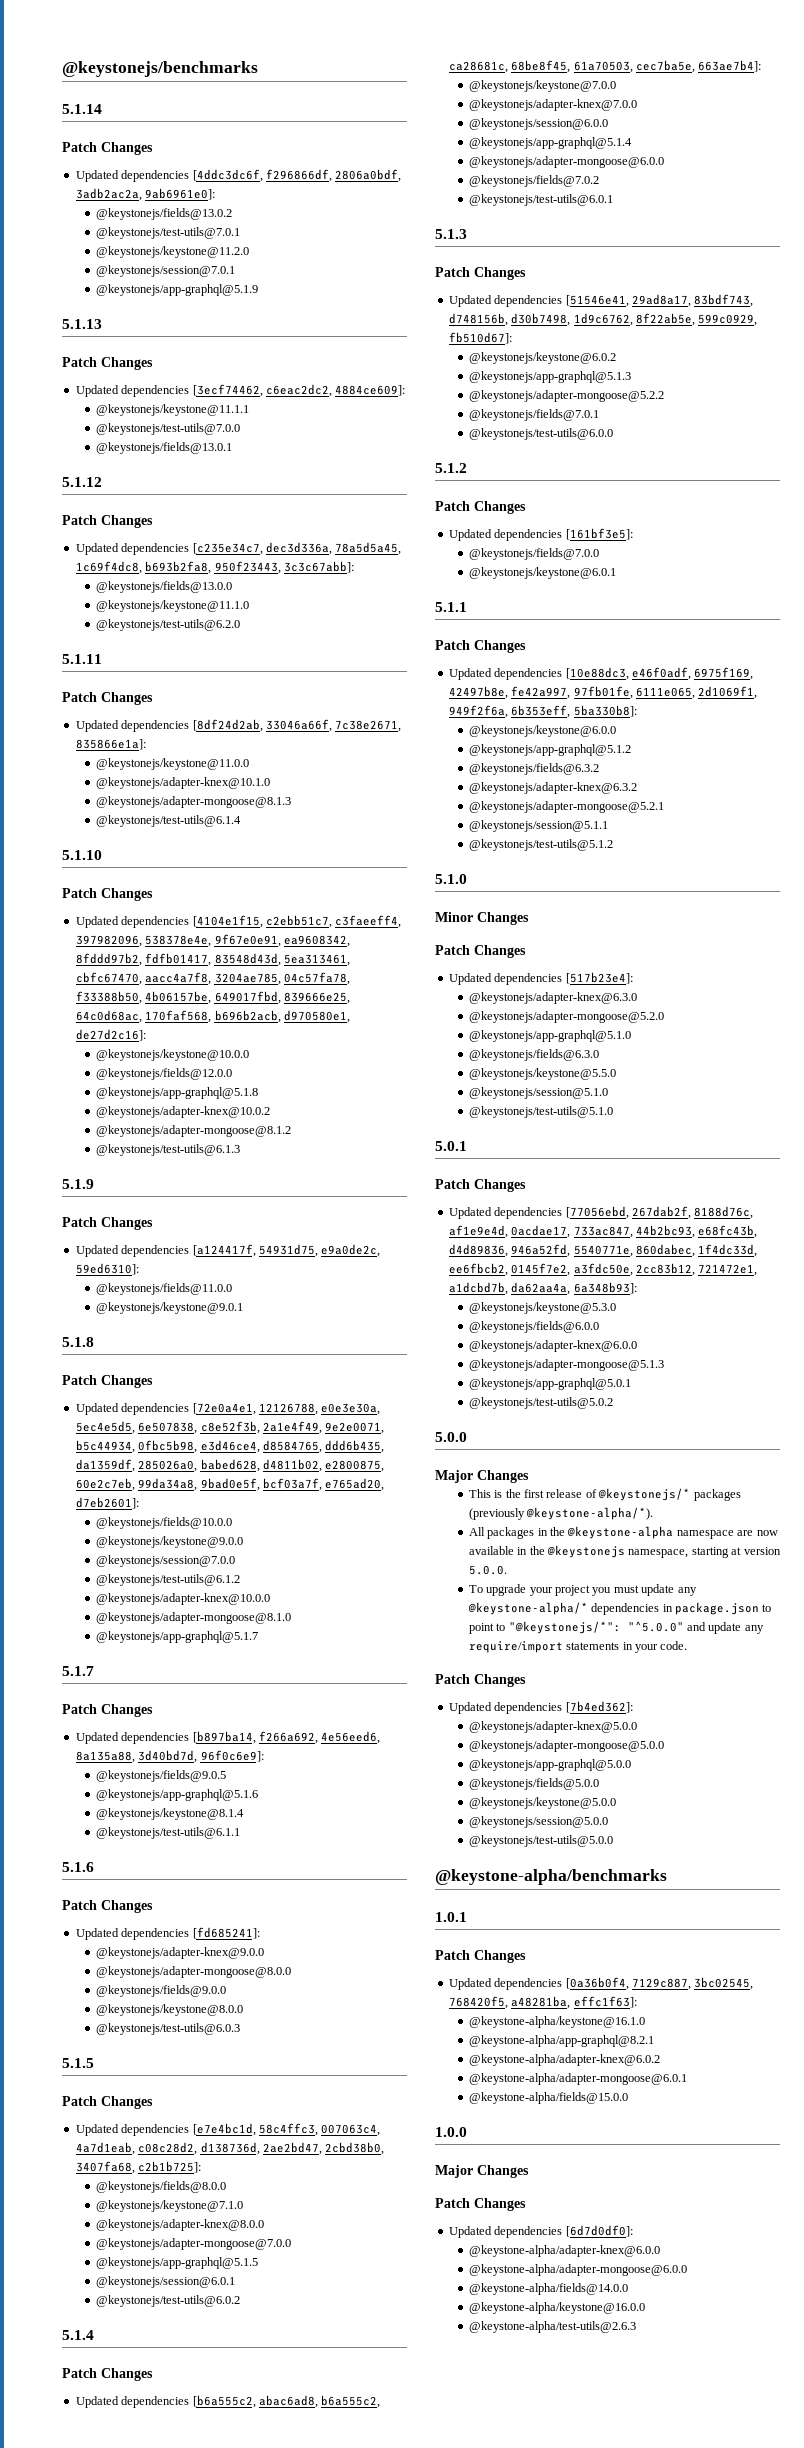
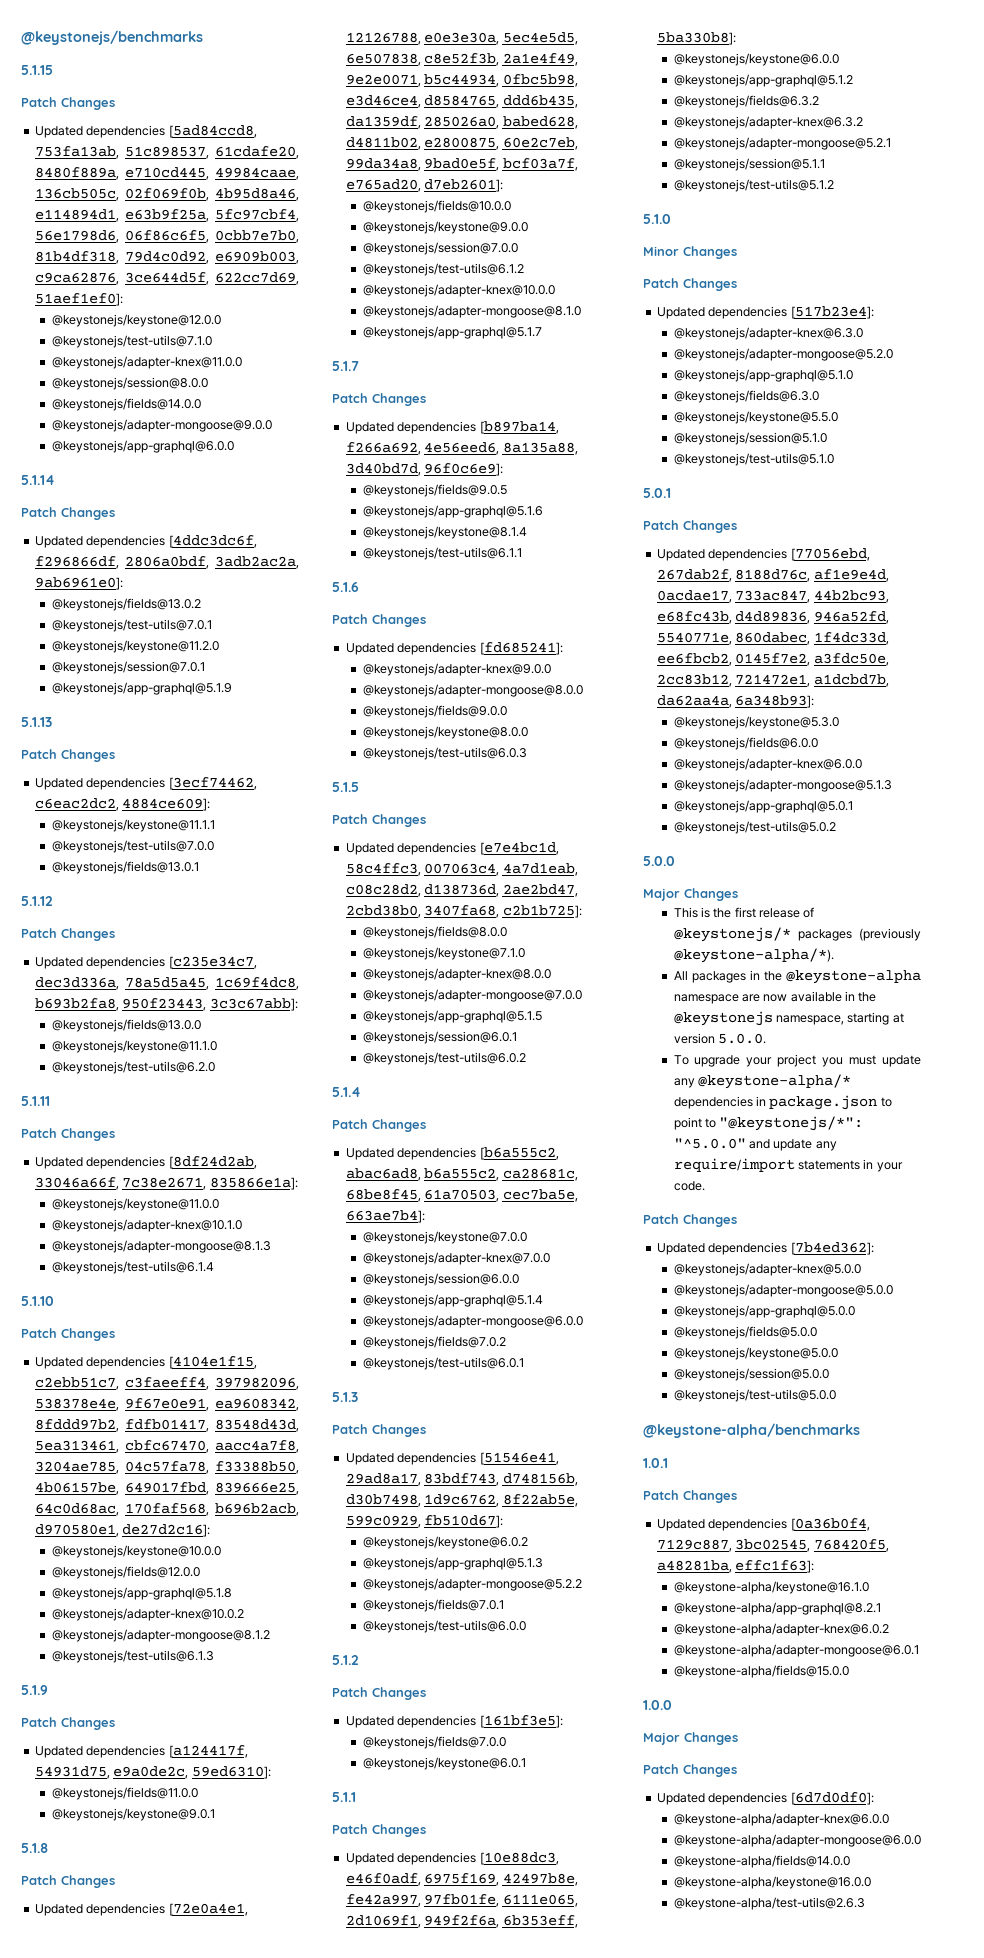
+ 5.1.15
+ Patch Changes
+ Updated dependencies [5ad84ccd8, 753fa13ab, 51c898537, 61cdafe20, 8480f889a, e710cd445, 49984caae, 136cb505c, 02f069f0b, 4b95d8a46, e114894d1, e63b9f25a, 5fc97cbf4, 56e1798d6, 06f86c6f5, 0cbb7e7b0, 81b4df318, 79d4c0d92, e6909b003, c9ca62876, 3ce644d5f, 622cc7d69, 51aef1ef0]:
+ @keystonejs/keystone@12.0.0
+ @keystonejs/test-utils@7.1.0
+ @keystonejs/adapter-knex@11.0.0
+ @keystonejs/session@8.0.0
+ @keystonejs/fields@14.0.0
+ @keystonejs/adapter-mongoose@9.0.0
+ @keystonejs/app-graphql@6.0.0

